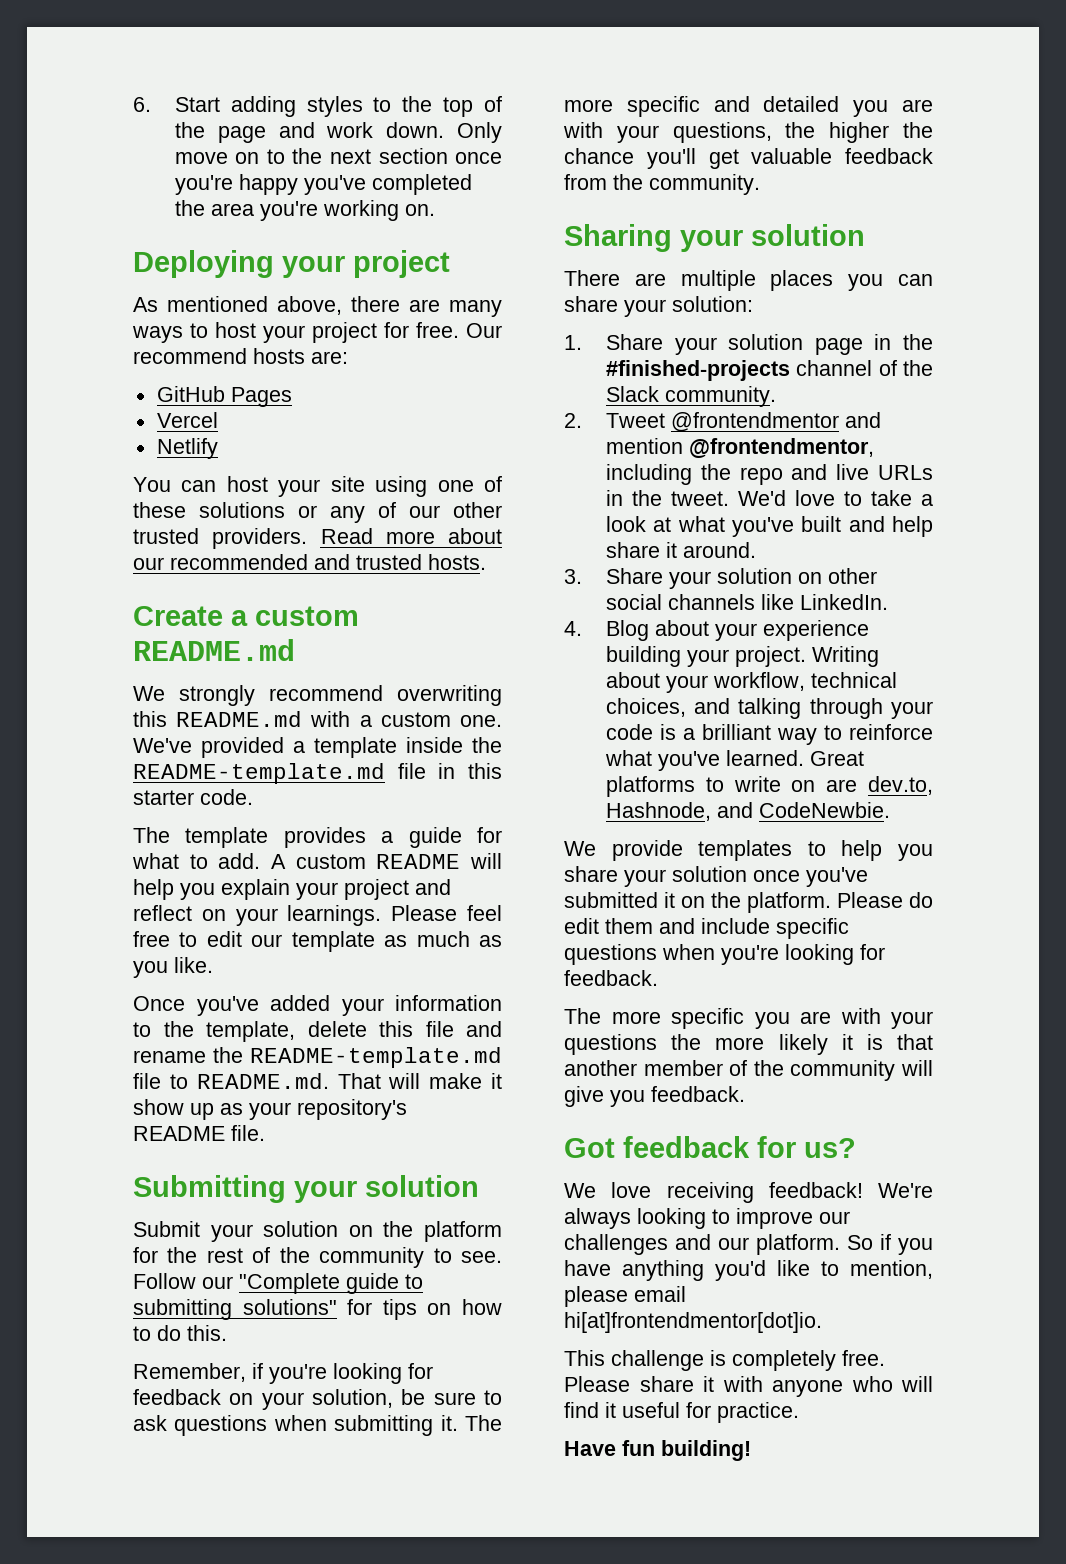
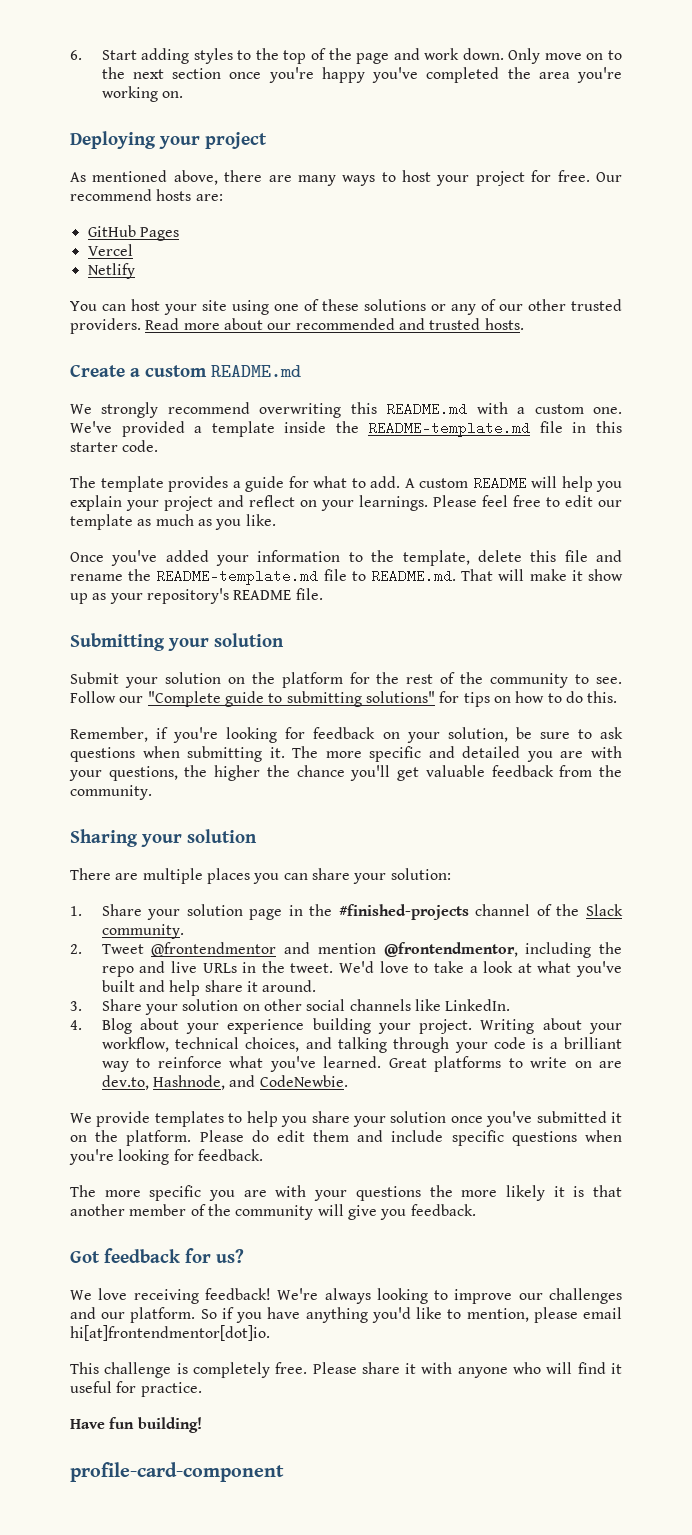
+ profile-card-component

